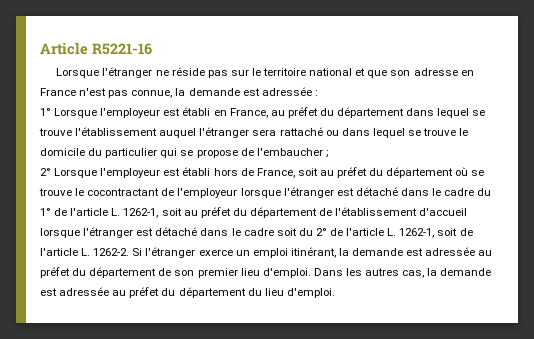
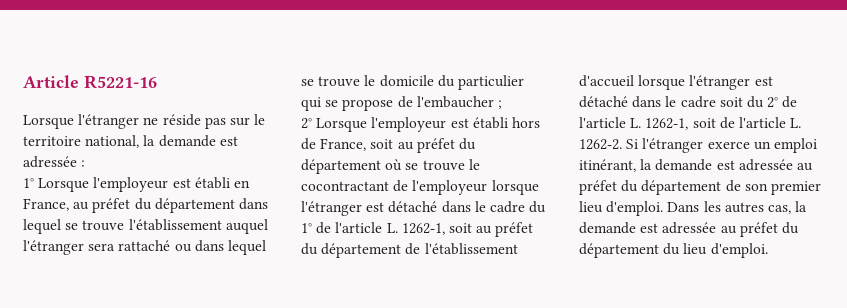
- Lorsque l'étranger ne réside pas sur le territoire national et que son adresse en France n'est pas connue, la demande est adressée :
+ Lorsque l'étranger ne réside pas sur le territoire national, la demande est adressée :

